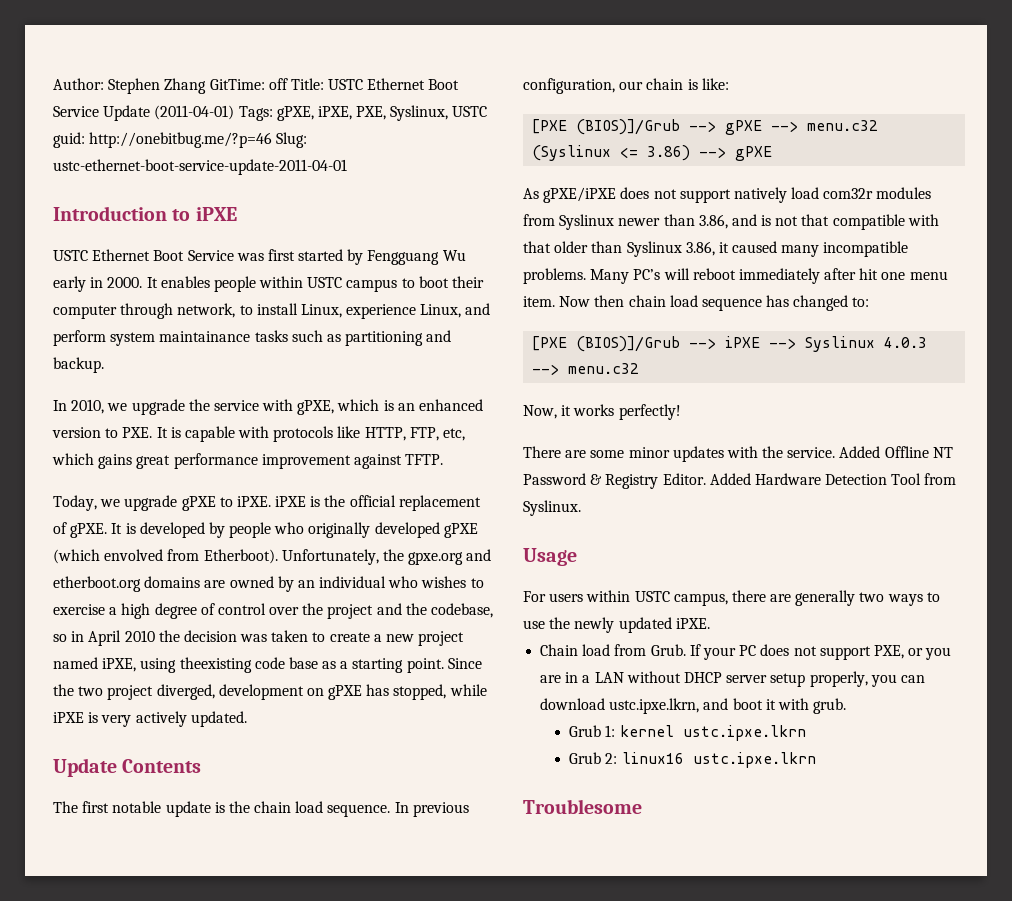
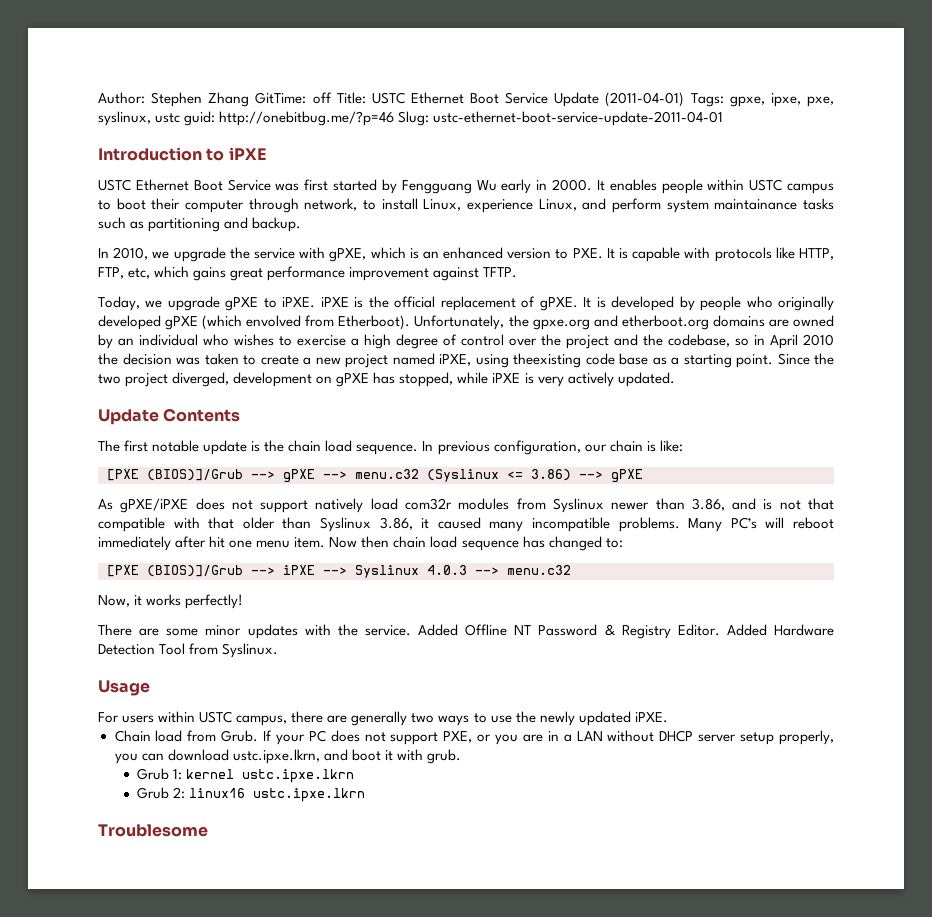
- Author: Stephen Zhang GitTime: off Title: USTC Ethernet Boot Service Update (2011-04-01) Tags: gPXE, iPXE, PXE, Syslinux, USTC guid: http://onebitbug.me/?p=46 Slug: ustc-ethernet-boot-service-update-2011-04-01
+ Author: Stephen Zhang GitTime: off Title: USTC Ethernet Boot Service Update (2011-04-01) Tags: gpxe, ipxe, pxe, syslinux, ustc guid: http://onebitbug.me/?p=46 Slug: ustc-ethernet-boot-service-update-2011-04-01

